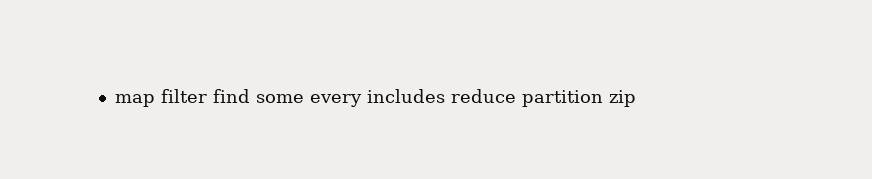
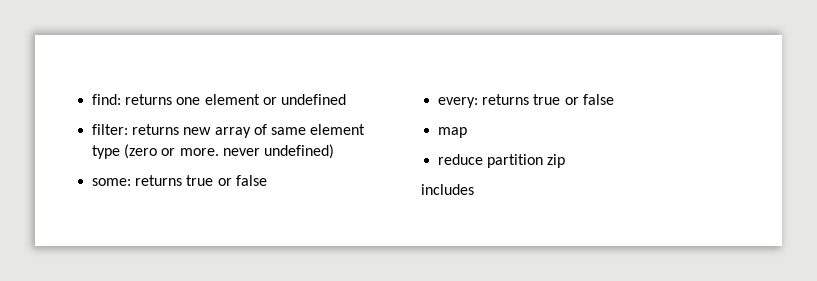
- map filter find some every includes reduce partition zip
+ find: returns one element or undefined
+ filter: returns new array of same element type (zero or more. never undefined)
+ some: returns true or false
+ every: returns true or false
+ map
+ reduce partition zip
+ includes

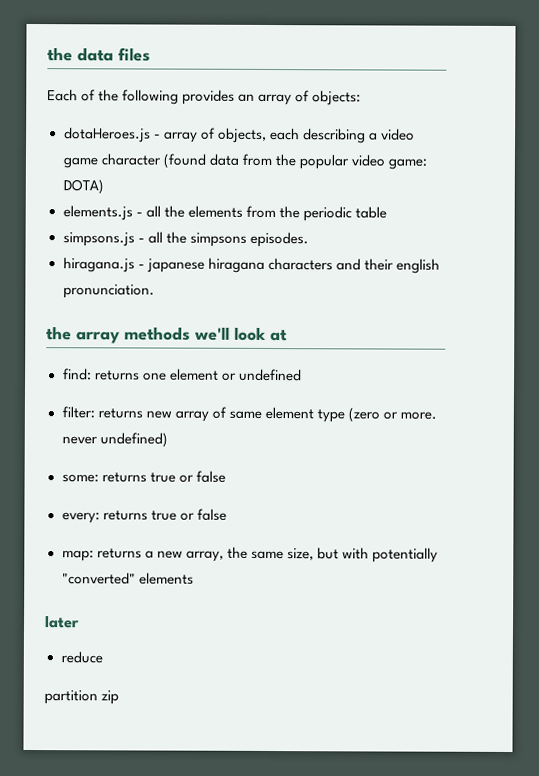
+ the data files
+ Each of the following provides an array of objects:
+ dotaHeroes.js - array of objects, each describing a video game character (found data from the popular video game: DOTA)
+ elements.js - all the elements from the periodic table
+ simpsons.js - all the simpsons episodes.
+ hiragana.js - japanese hiragana characters and their english pronunciation.
+ the array methods we'll look at
- map
+ map: returns a new array, the same size, but with potentially "converted" elements
+ later
- reduce partition zip
+ reduce
+ partition zip
- includes

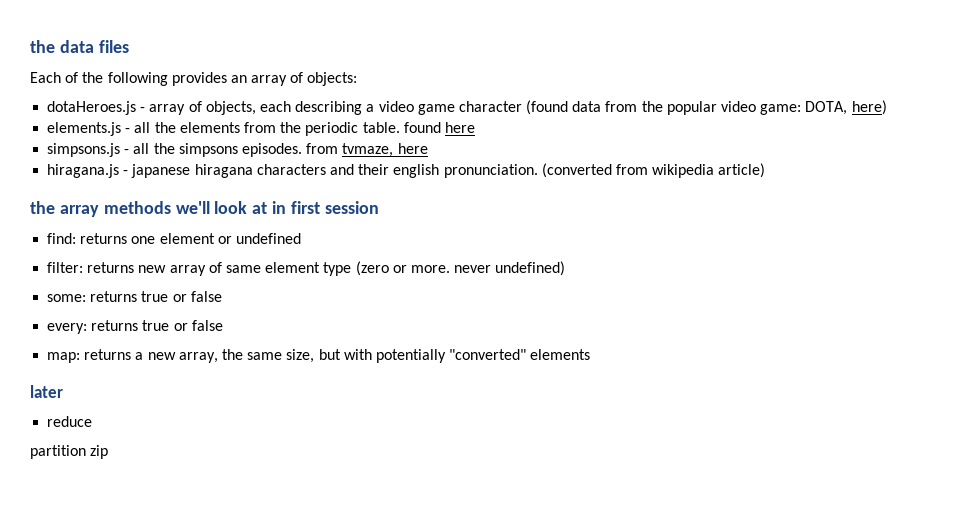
- dotaHeroes.js - array of objects, each describing a video game character (found data from the popular video game: DOTA)
+ dotaHeroes.js - array of objects, each describing a video game character (found data from the popular video game: DOTA, here)
- elements.js - all the elements from the periodic table
+ elements.js - all the elements from the periodic table. found here
- simpsons.js - all the simpsons episodes.
+ simpsons.js - all the simpsons episodes. from tvmaze, here
+ (converted from wikipedia article)
- the array methods we'll look at
+ the array methods we'll look at in first session

